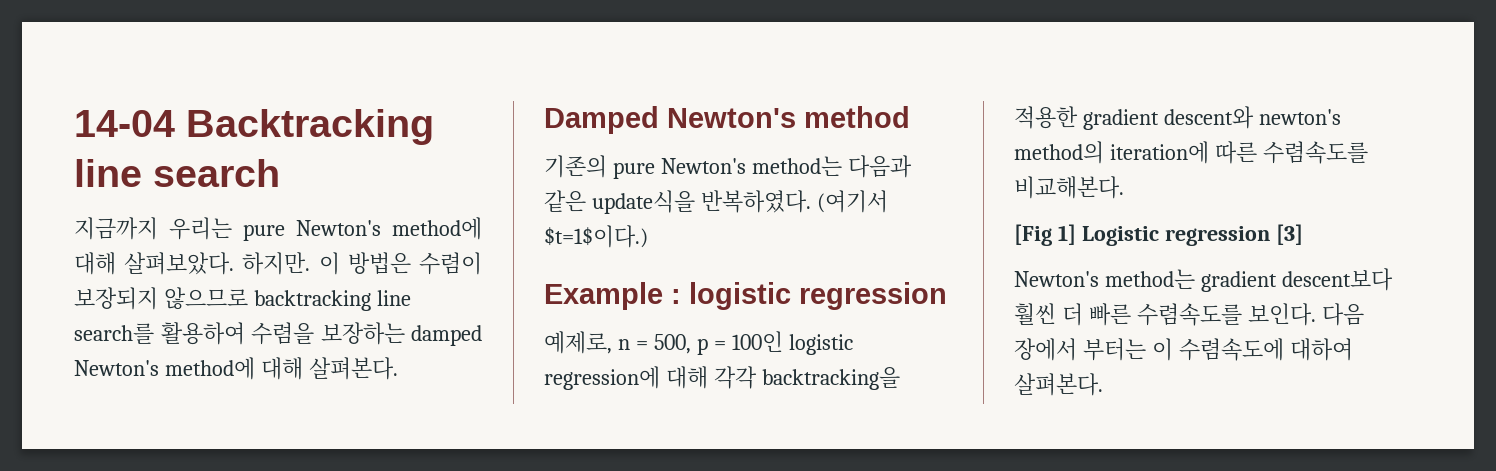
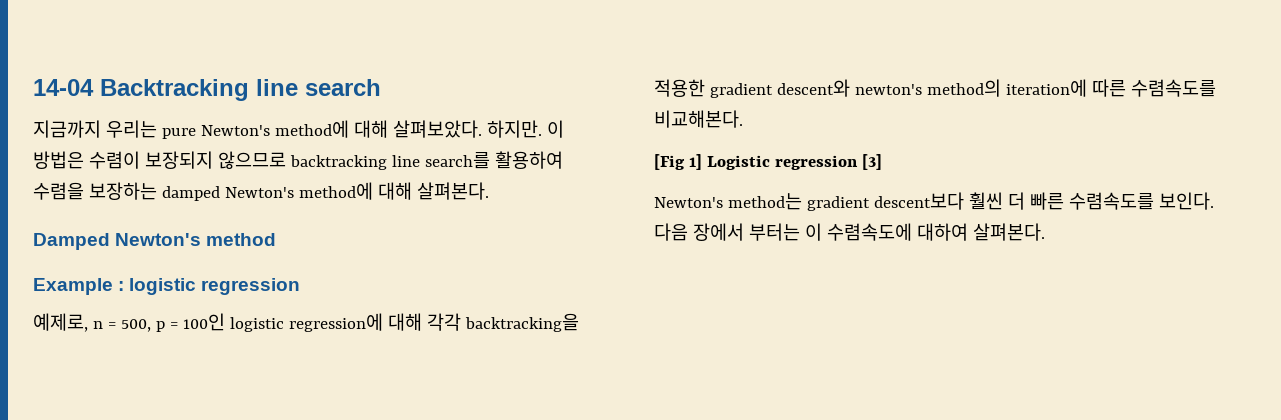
- 기존의 pure Newton's method는 다음과 같은 update식을 반복하였다. (여기서 $t=1$이다.)

